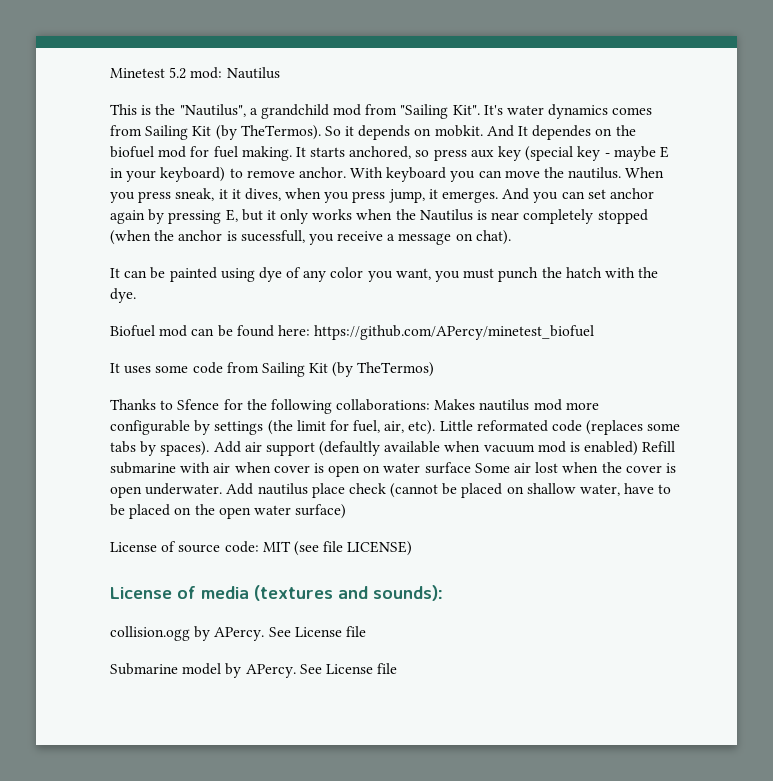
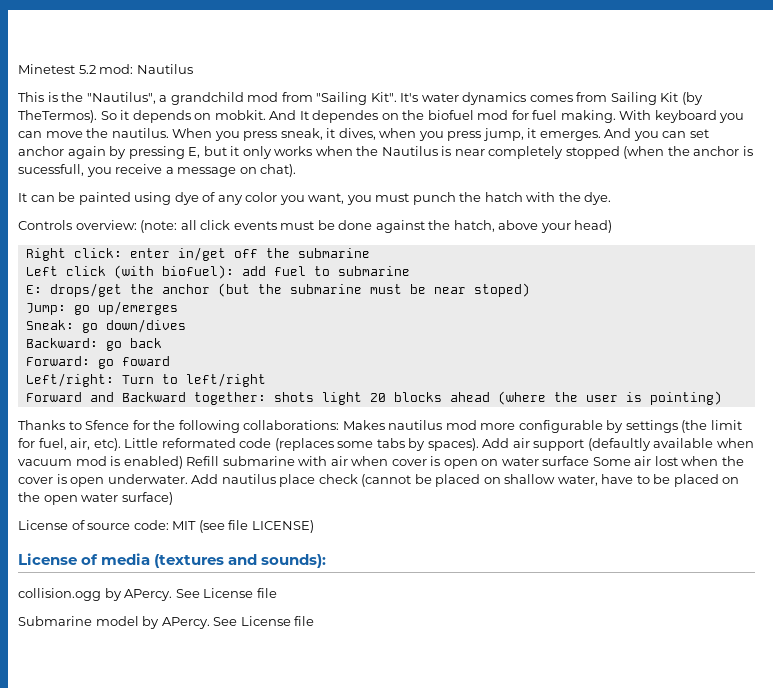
- It starts anchored, so press aux key (special key - maybe E in your keyboard) to remove anchor.
- When you press sneak, it it dives, when you press jump, it emerges.
+ When you press sneak, it dives, when you press jump, it emerges.
- Biofuel mod can be found here: https://github.com/APercy/minetest_biofuel
- It uses some code from Sailing Kit (by TheTermos)
+ Controls overview: (note: all click events must be done against the hatch, above your head)
+ Right click: enter in/get off the submarine
+ Left click (with biofuel): add fuel to submarine
+ E: drops/get the anchor (but the submarine must be near stoped)
+ Jump: go up/emerges
+ Sneak: go down/dives
+ Backward: go back
+ Forward: go foward
+ Left/right: Turn to left/right
+ Forward and Backward together: shots light 20 blocks ahead (where the user is pointing)

